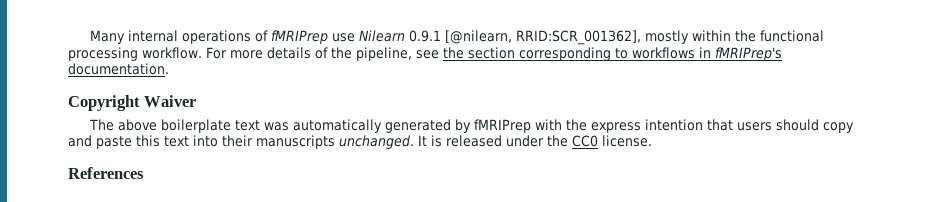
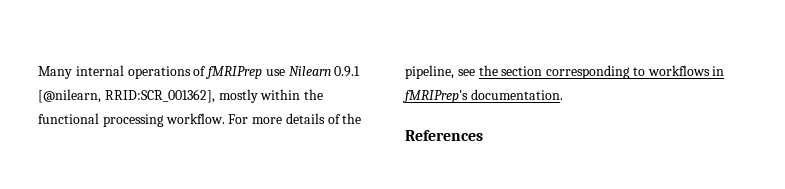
- Copyright Waiver
- The above boilerplate text was automatically generated by fMRIPrep with the express intention that users should copy and paste this text into their manuscripts unchanged. It is released under the CC0 license.

